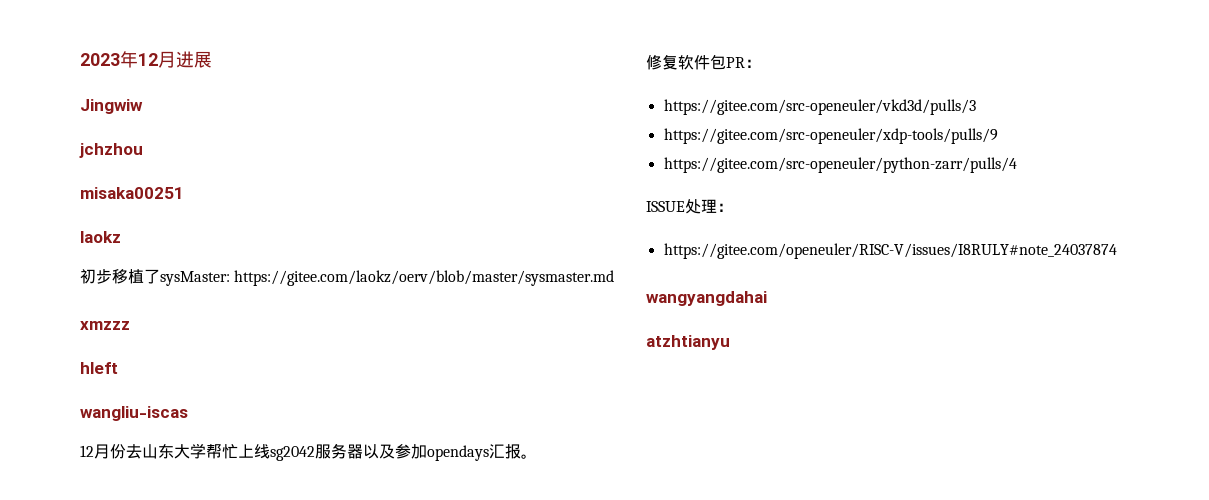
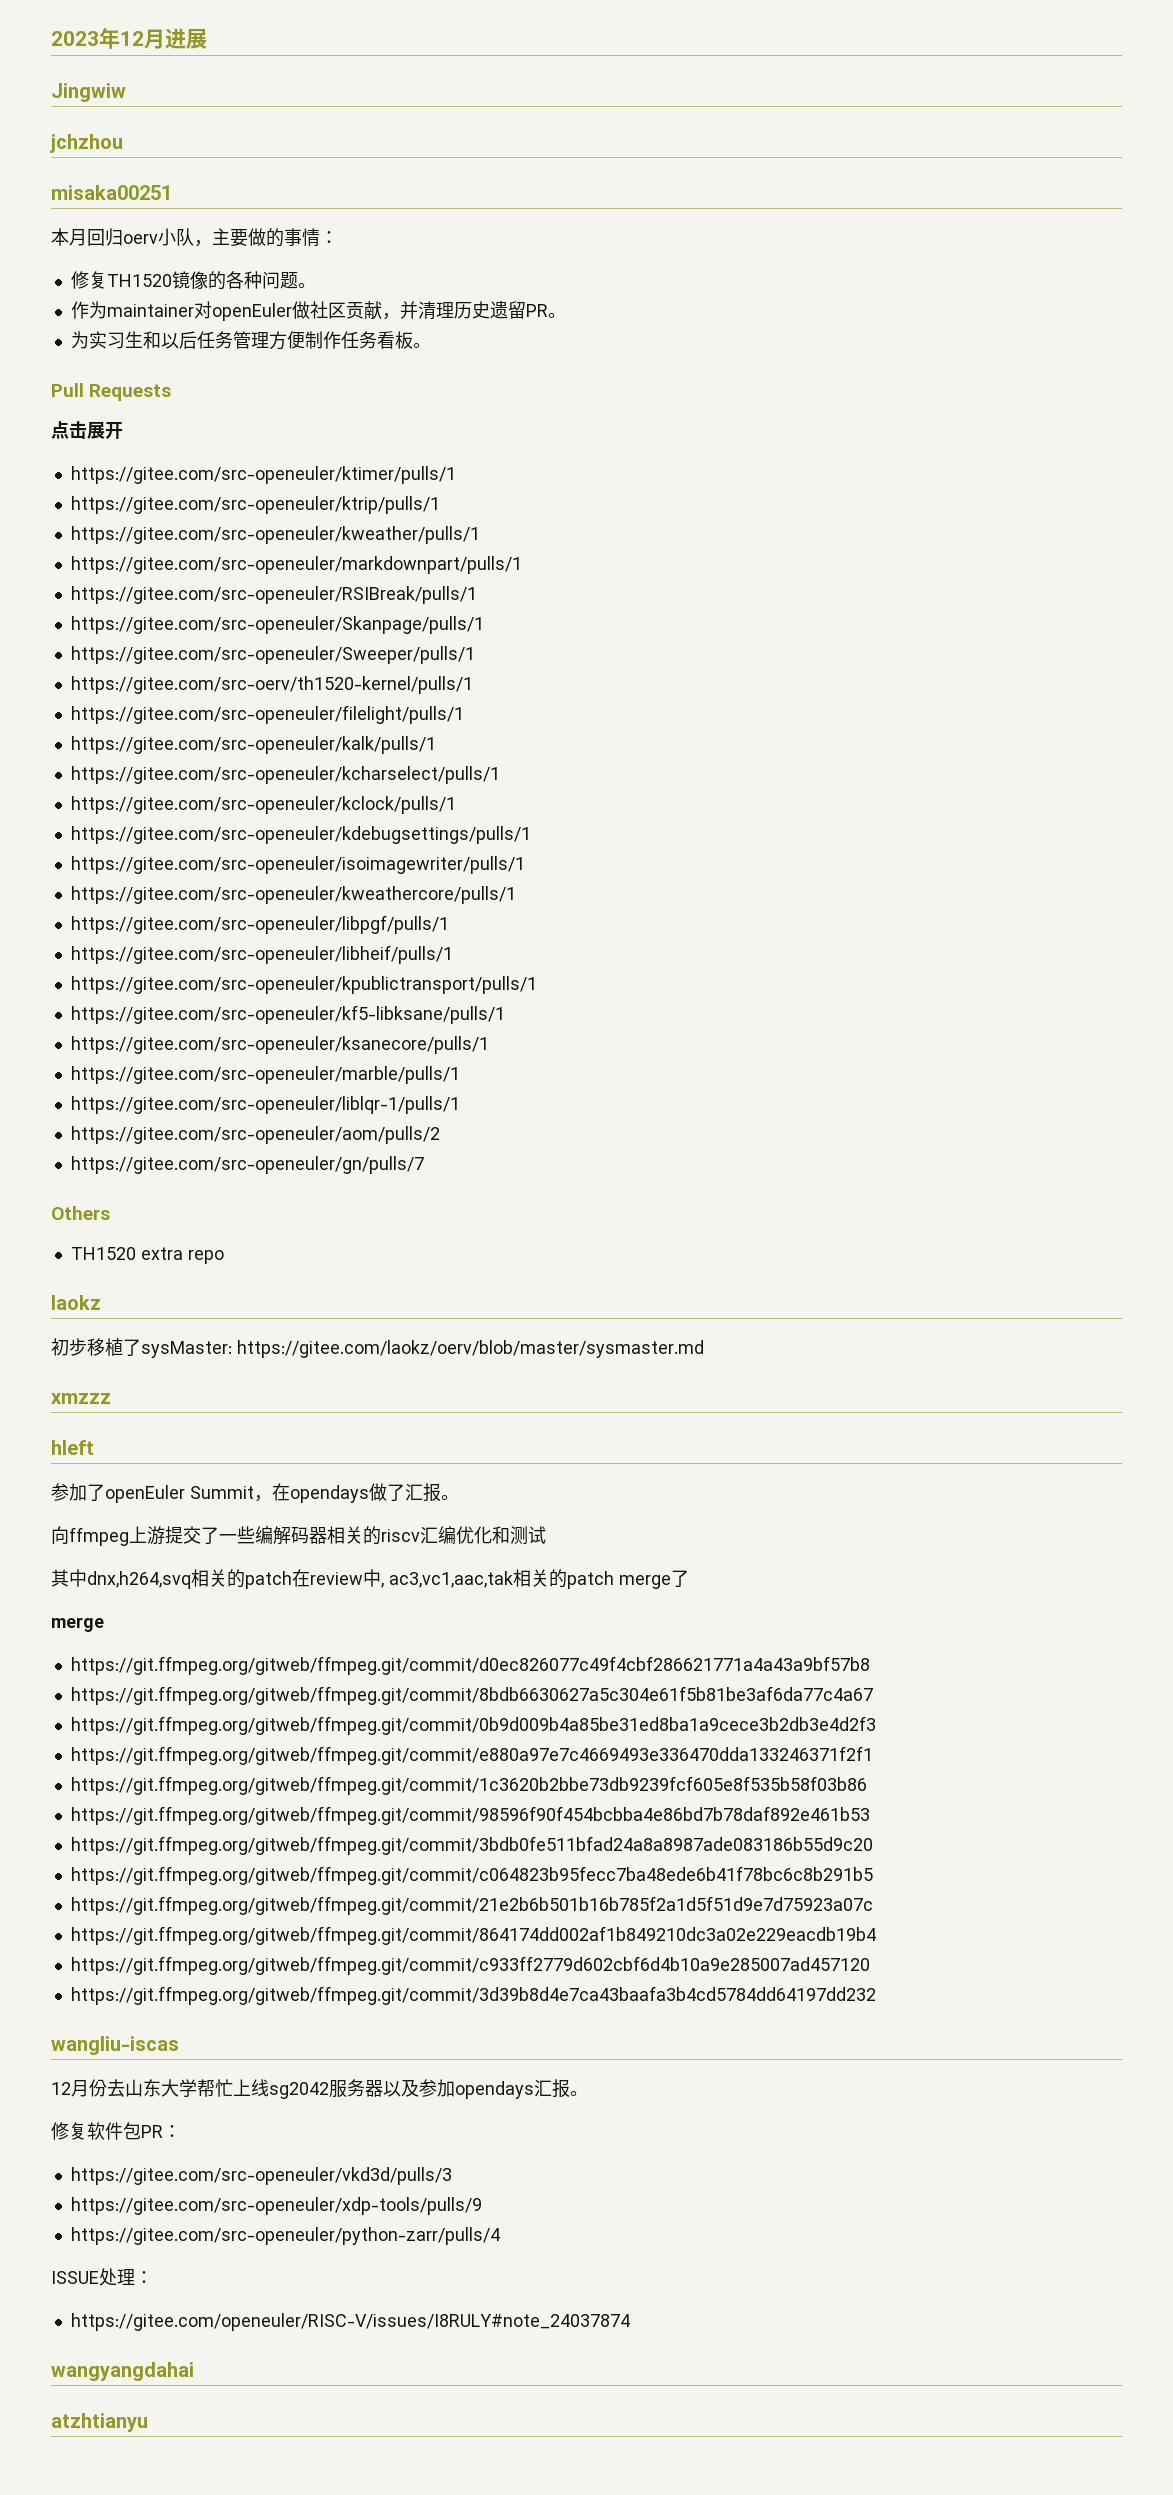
+ 本月回归oerv小队，主要做的事情：
+ 修复TH1520镜像的各种问题。
+ 作为maintainer对openEuler做社区贡献，并清理历史遗留PR。
+ 为实习生和以后任务管理方便制作任务看板。
+ Pull Requests
+ 点击展开
+ https://gitee.com/src-openeuler/ktimer/pulls/1
+ https://gitee.com/src-openeuler/ktrip/pulls/1
+ https://gitee.com/src-openeuler/kweather/pulls/1
+ https://gitee.com/src-openeuler/markdownpart/pulls/1
+ https://gitee.com/src-openeuler/RSIBreak/pulls/1
+ https://gitee.com/src-openeuler/Skanpage/pulls/1
+ https://gitee.com/src-openeuler/Sweeper/pulls/1
+ https://gitee.com/src-oerv/th1520-kernel/pulls/1
+ https://gitee.com/src-openeuler/filelight/pulls/1
+ https://gitee.com/src-openeuler/kalk/pulls/1
+ https://gitee.com/src-openeuler/kcharselect/pulls/1
+ https://gitee.com/src-openeuler/kclock/pulls/1
+ https://gitee.com/src-openeuler/kdebugsettings/pulls/1
+ https://gitee.com/src-openeuler/isoimagewriter/pulls/1
+ https://gitee.com/src-openeuler/kweathercore/pulls/1
+ https://gitee.com/src-openeuler/libpgf/pulls/1
+ https://gitee.com/src-openeuler/libheif/pulls/1
+ https://gitee.com/src-openeuler/kpublictransport/pulls/1
+ https://gitee.com/src-openeuler/kf5-libksane/pulls/1
+ https://gitee.com/src-openeuler/ksanecore/pulls/1
+ https://gitee.com/src-openeuler/marble/pulls/1
+ https://gitee.com/src-openeuler/liblqr-1/pulls/1
+ https://gitee.com/src-openeuler/aom/pulls/2
+ https://gitee.com/src-openeuler/gn/pulls/7
+ Others
+ TH1520 extra repo
+ 参加了openEuler Summit，在opendays做了汇报。
+ 向ffmpeg上游提交了一些编解码器相关的riscv汇编优化和测试
+ 其中dnx,h264,svq相关的patch在review中, ac3,vc1,aac,tak相关的patch merge了
+ merge
+ https://git.ffmpeg.org/gitweb/ffmpeg.git/commit/d0ec826077c49f4cbf286621771a4a43a9bf57b8
+ https://git.ffmpeg.org/gitweb/ffmpeg.git/commit/8bdb6630627a5c304e61f5b81be3af6da77c4a67
+ https://git.ffmpeg.org/gitweb/ffmpeg.git/commit/0b9d009b4a85be31ed8ba1a9cece3b2db3e4d2f3
+ https://git.ffmpeg.org/gitweb/ffmpeg.git/commit/e880a97e7c4669493e336470dda133246371f2f1
+ https://git.ffmpeg.org/gitweb/ffmpeg.git/commit/1c3620b2bbe73db9239fcf605e8f535b58f03b86
+ https://git.ffmpeg.org/gitweb/ffmpeg.git/commit/98596f90f454bcbba4e86bd7b78daf892e461b53
+ https://git.ffmpeg.org/gitweb/ffmpeg.git/commit/3bdb0fe511bfad24a8a8987ade083186b55d9c20
+ https://git.ffmpeg.org/gitweb/ffmpeg.git/commit/c064823b95fecc7ba48ede6b41f78bc6c8b291b5
+ https://git.ffmpeg.org/gitweb/ffmpeg.git/commit/21e2b6b501b16b785f2a1d5f51d9e7d75923a07c
+ https://git.ffmpeg.org/gitweb/ffmpeg.git/commit/864174dd002af1b849210dc3a02e229eacdb19b4
+ https://git.ffmpeg.org/gitweb/ffmpeg.git/commit/c933ff2779d602cbf6d4b10a9e285007ad457120
+ https://git.ffmpeg.org/gitweb/ffmpeg.git/commit/3d39b8d4e7ca43baafa3b4cd5784dd64197dd232

